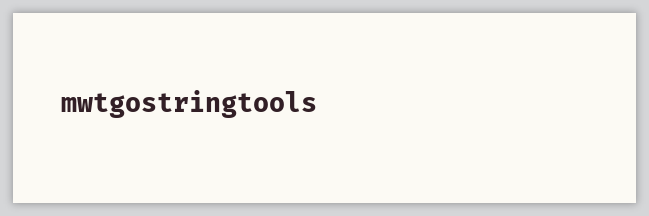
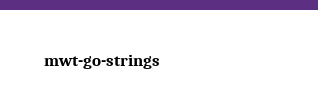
- mwtgostringtools
+ mwt-go-strings

